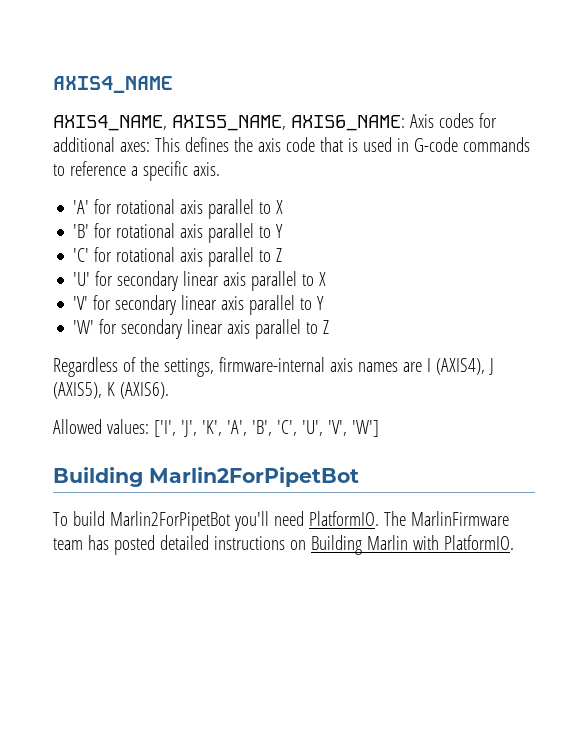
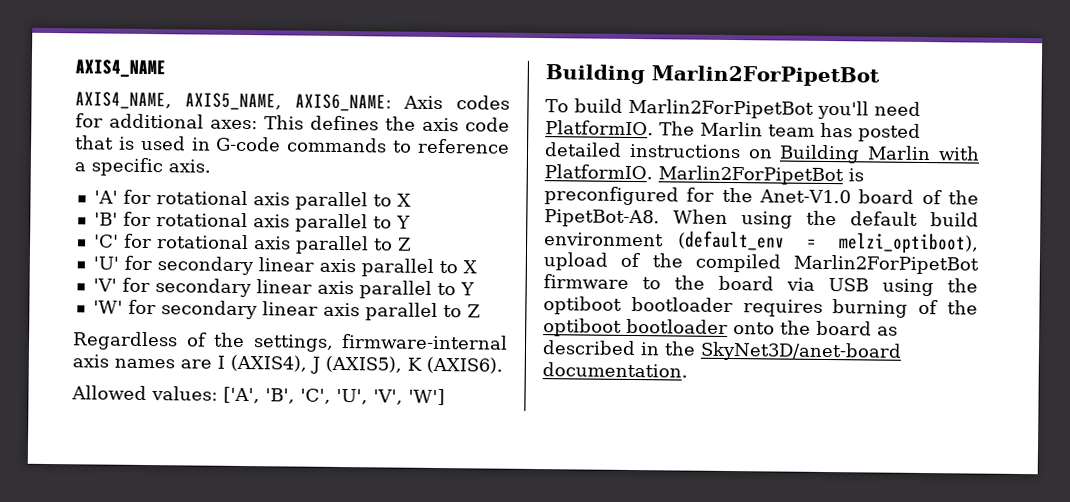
- Allowed values: ['I', 'J', 'K', 'A', 'B', 'C', 'U', 'V', 'W']
+ Allowed values: ['A', 'B', 'C', 'U', 'V', 'W']
- The MarlinFirmware team has posted detailed instructions on Building Marlin with PlatformIO.
+ The Marlin team has posted detailed instructions on Building Marlin with PlatformIO.
+ Marlin2ForPipetBot is preconfigured for the Anet-V1.0 board of the PipetBot-A8. When using the default build environment (default_env = melzi_optiboot), upload of the compiled Marlin2ForPipetBot firmware to the board via USB using the optiboot bootloader requires burning of the optiboot bootloader onto the board as described in the SkyNet3D/anet-board documentation.

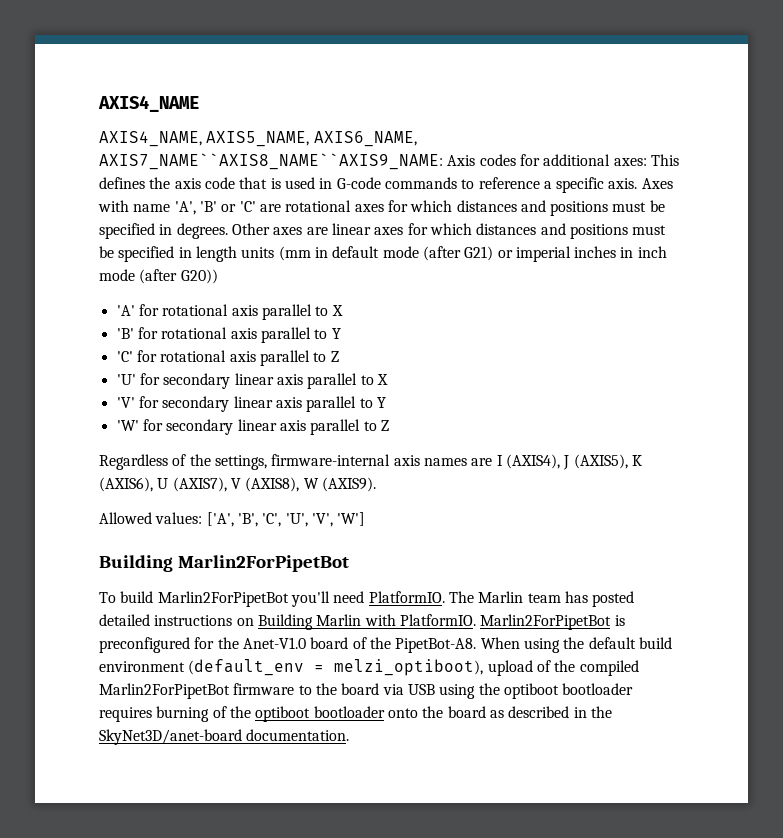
- AXIS4_NAME, AXIS5_NAME, AXIS6_NAME: Axis codes for additional axes: This defines the axis code that is used in G-code commands to reference a specific axis.
+ AXIS4_NAME, AXIS5_NAME, AXIS6_NAME, AXIS7_NAME``AXIS8_NAME``AXIS9_NAME: Axis codes for additional axes: This defines the axis code that is used in G-code commands to reference a specific axis. Axes with name 'A', 'B' or 'C' are rotational axes for which distances and positions must be specified in degrees. Other axes are linear axes for which distances and positions must be specified in length units (mm in default mode (after G21) or imperial inches in inch mode (after G20))
- Regardless of the settings, firmware-internal axis names are I (AXIS4), J (AXIS5), K (AXIS6).
+ Regardless of the settings, firmware-internal axis names are I (AXIS4), J (AXIS5), K (AXIS6), U (AXIS7), V (AXIS8), W (AXIS9).

